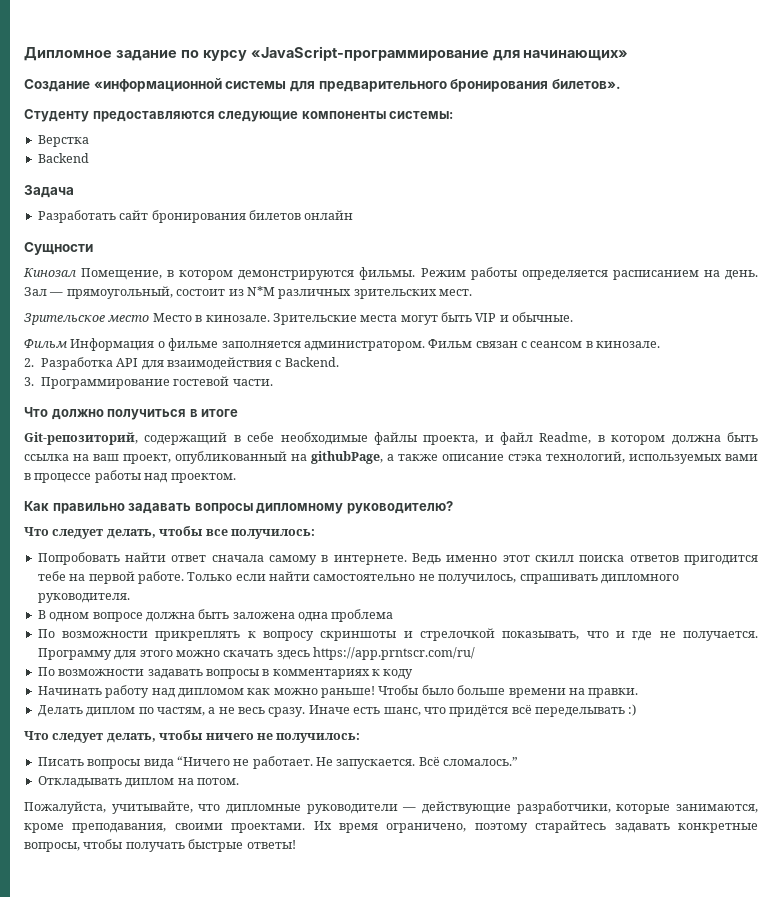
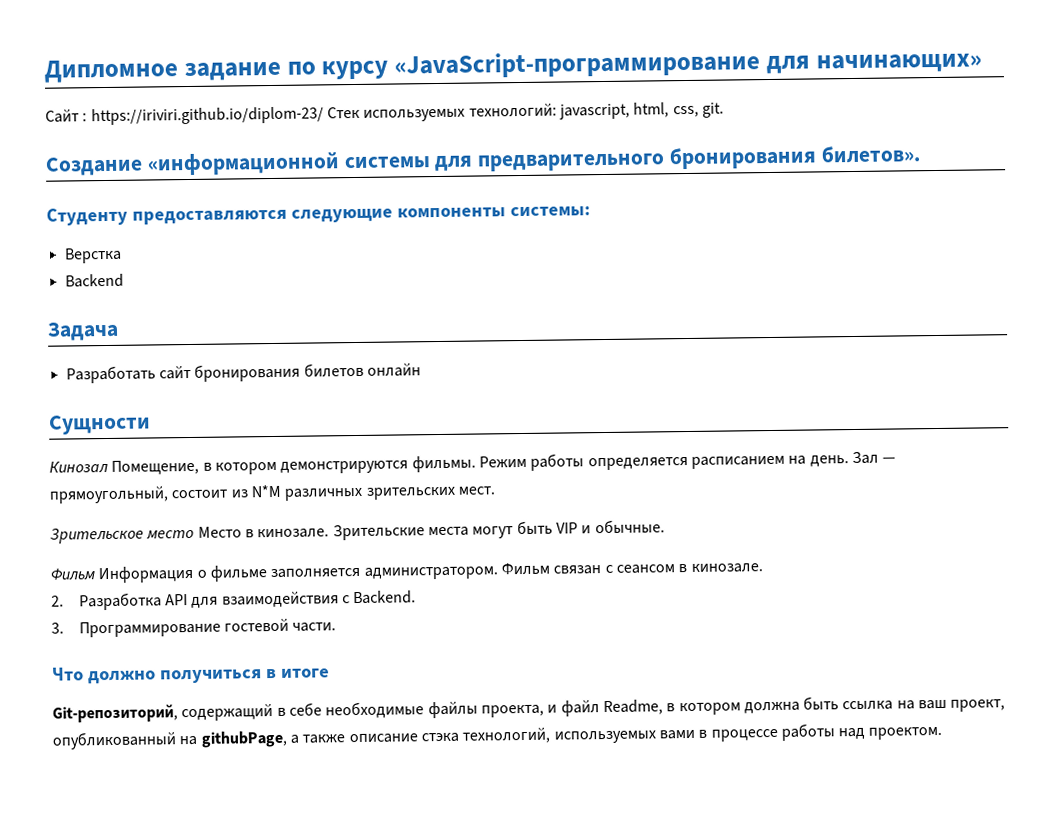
+ Сайт : https://iriviri.github.io/diplom-23/ Стек используемых технологий: javascript, html, css, git.
- Как правильно задавать вопросы дипломному руководителю?
- Что следует делать, чтобы все получилось:
- Попробовать найти ответ сначала самому в интернете. Ведь именно этот скилл поиска ответов пригодится тебе на первой работе. Только если найти самостоятельно не получилось, спрашивать дипломного руководителя.
- В одном вопросе должна быть заложена одна проблема
- По возможности прикреплять к вопросу скриншоты и стрелочкой показывать, что и где не получается. Программу для этого можно скачать здесь https://app.prntscr.com/ru/
- По возможности задавать вопросы в комментариях к коду
- Начинать работу над дипломом как можно раньше! Чтобы было больше времени на правки.
- Делать диплом по частям, а не весь сразу. Иначе есть шанс, что придётся всё переделывать :)
- Что следует делать, чтобы ничего не получилось:
- Писать вопросы вида “Ничего не работает. Не запускается. Всё сломалось.”
- Откладывать диплом на потом.
- Пожалуйста, учитывайте, что дипломные руководители — действующие разработчики, которые занимаются, кроме преподавания, своими проектами. Их время ограничено, поэтому старайтесь задавать конкретные вопросы, чтобы получать быстрые ответы!

